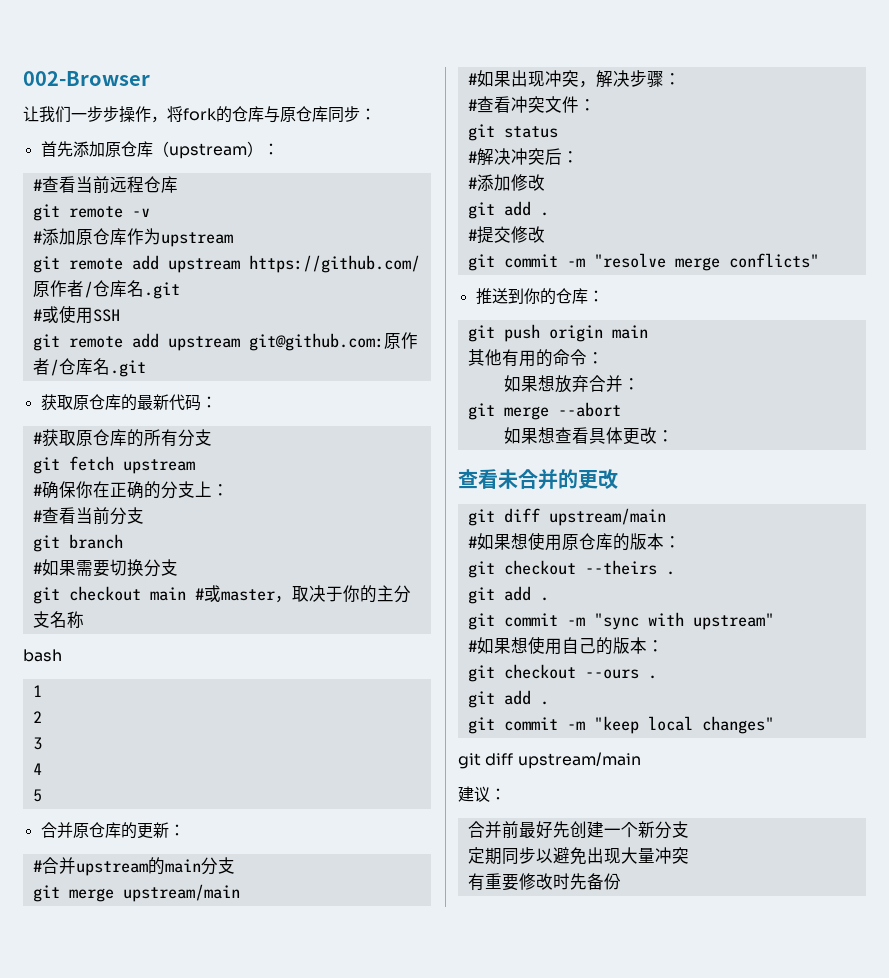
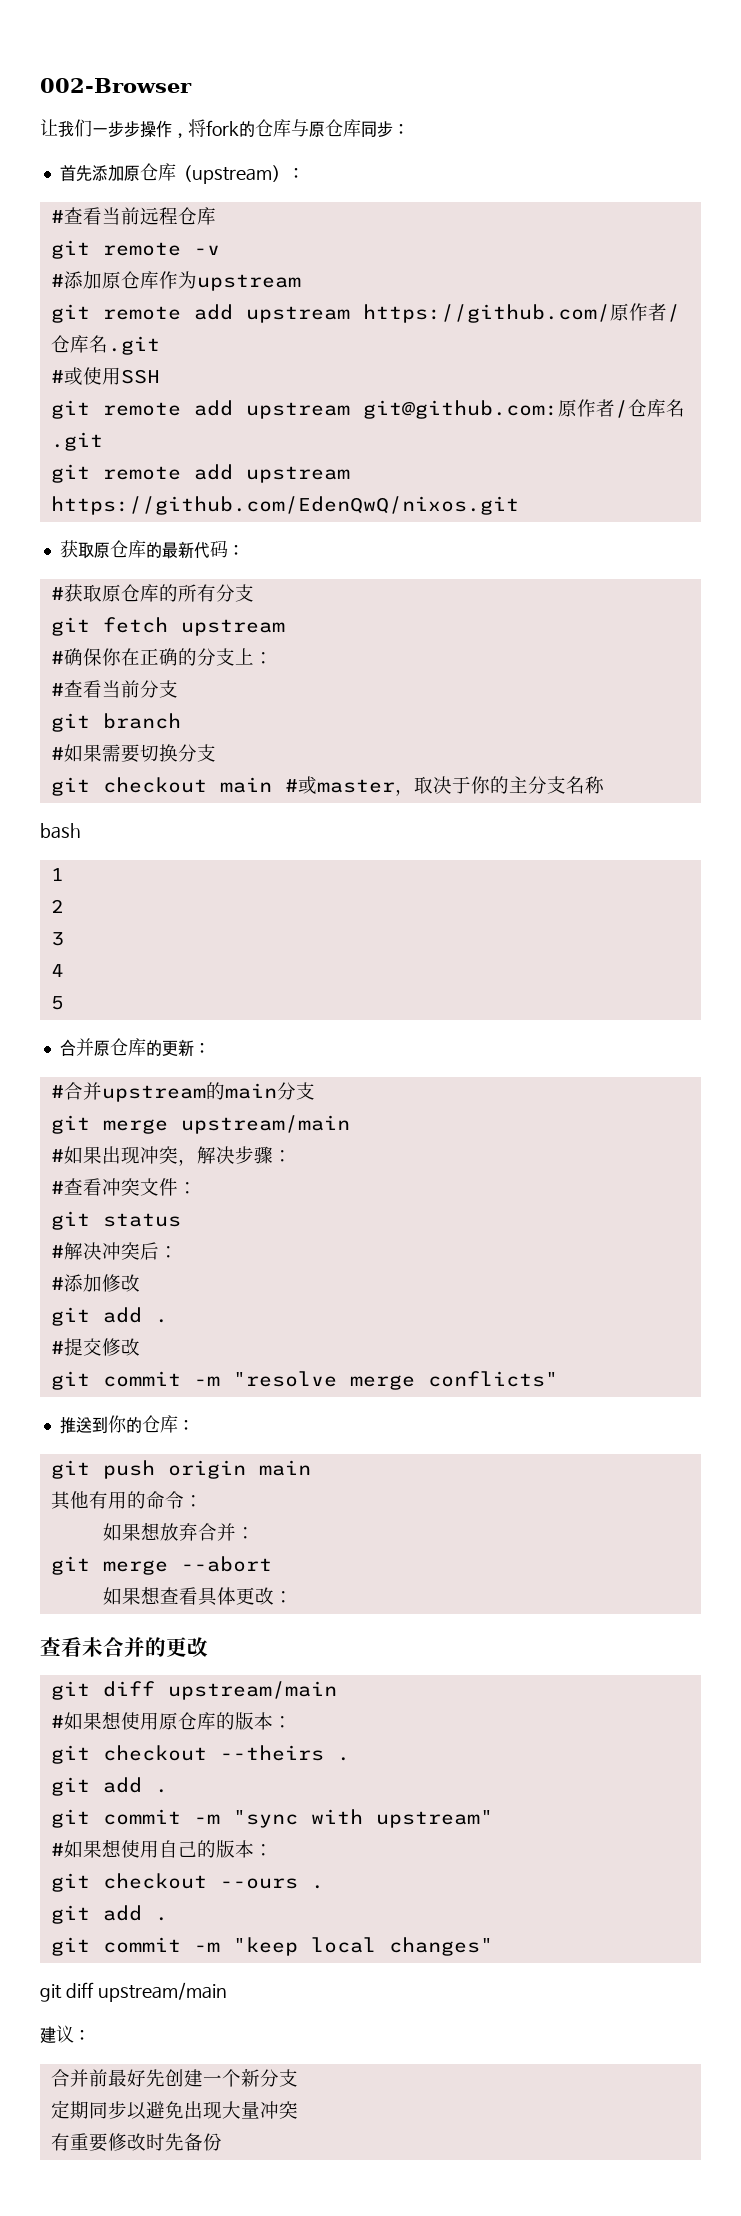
+ git remote add upstream https://github.com/EdenQwQ/nixos.git

